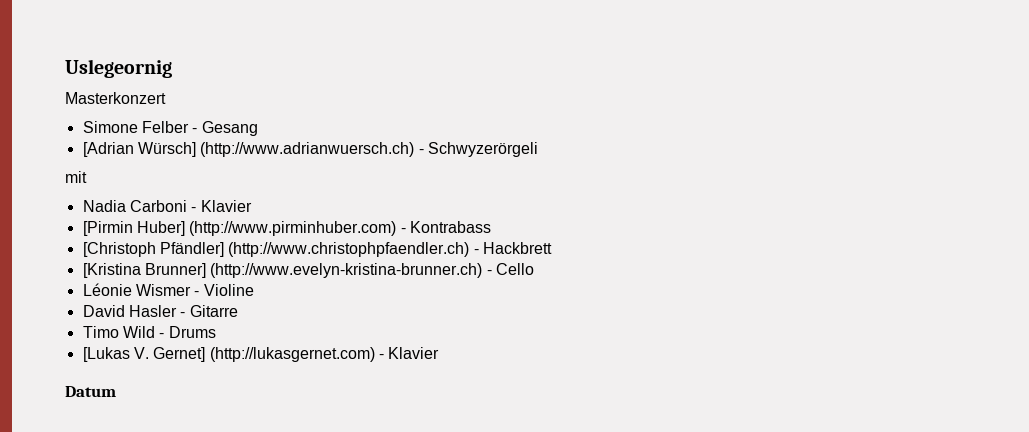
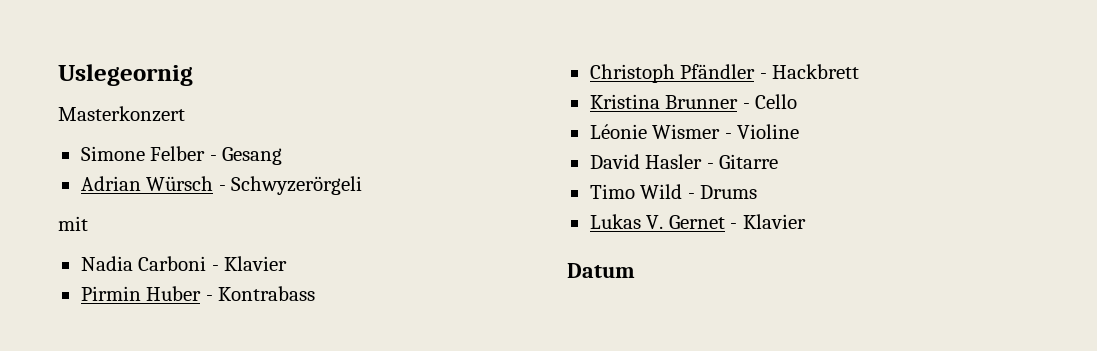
- [Adrian Würsch] (http://www.adrianwuersch.ch) - Schwyzerörgeli
+ Adrian Würsch - Schwyzerörgeli
- [Pirmin Huber] (http://www.pirminhuber.com) - Kontrabass
+ Pirmin Huber - Kontrabass
- [Christoph Pfändler] (http://www.christophpfaendler.ch) - Hackbrett
+ Christoph Pfändler - Hackbrett
- [Kristina Brunner] (http://www.evelyn-kristina-brunner.ch) - Cello
+ Kristina Brunner - Cello
- [Lukas V. Gernet] (http://lukasgernet.com) - Klavier
+ Lukas V. Gernet - Klavier

